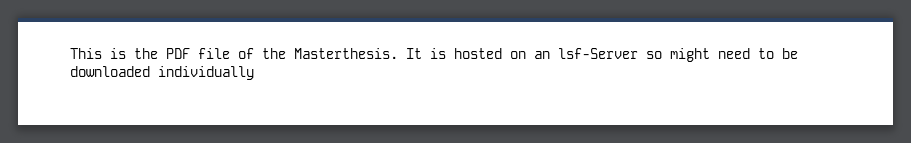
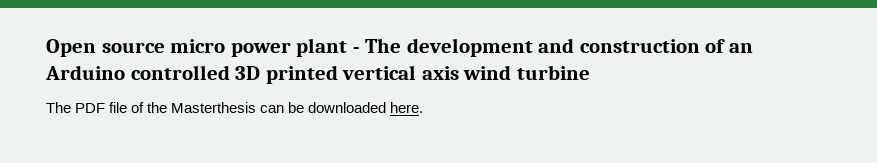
- This is the PDF file of the Masterthesis. It is hosted on an lsf-Server so might need to be downloaded individually
+ Open source micro power plant - The development and construction of an Arduino controlled 3D printed vertical axis wind turbine
+ The PDF file of the Masterthesis can be downloaded here.

